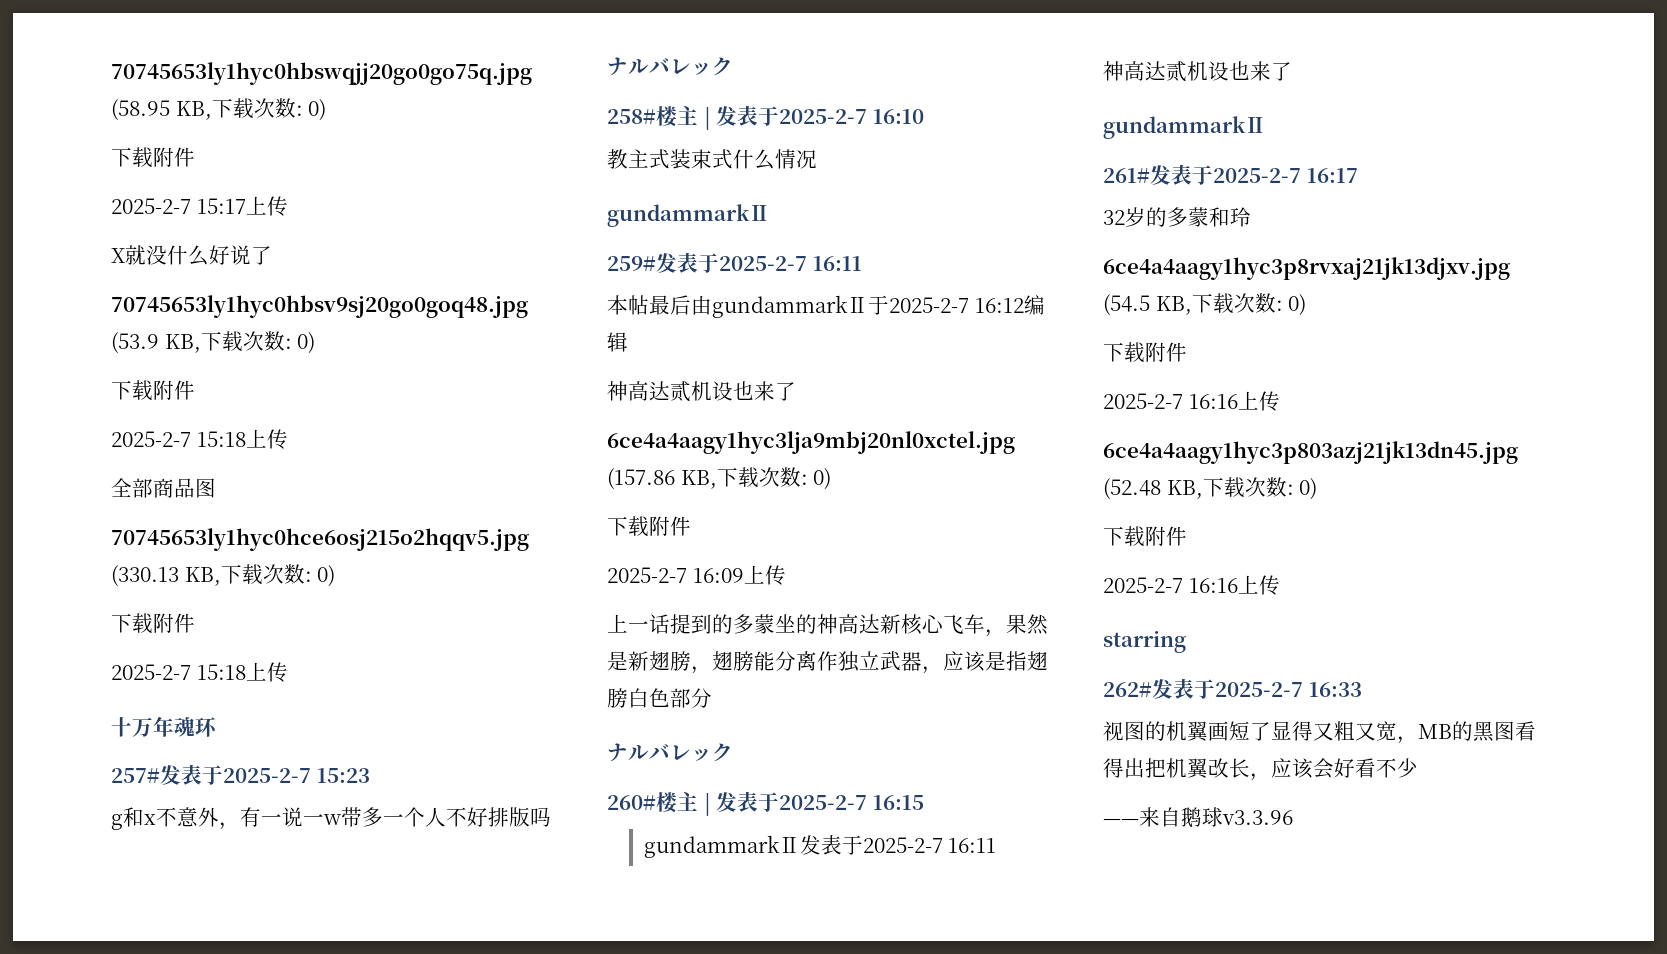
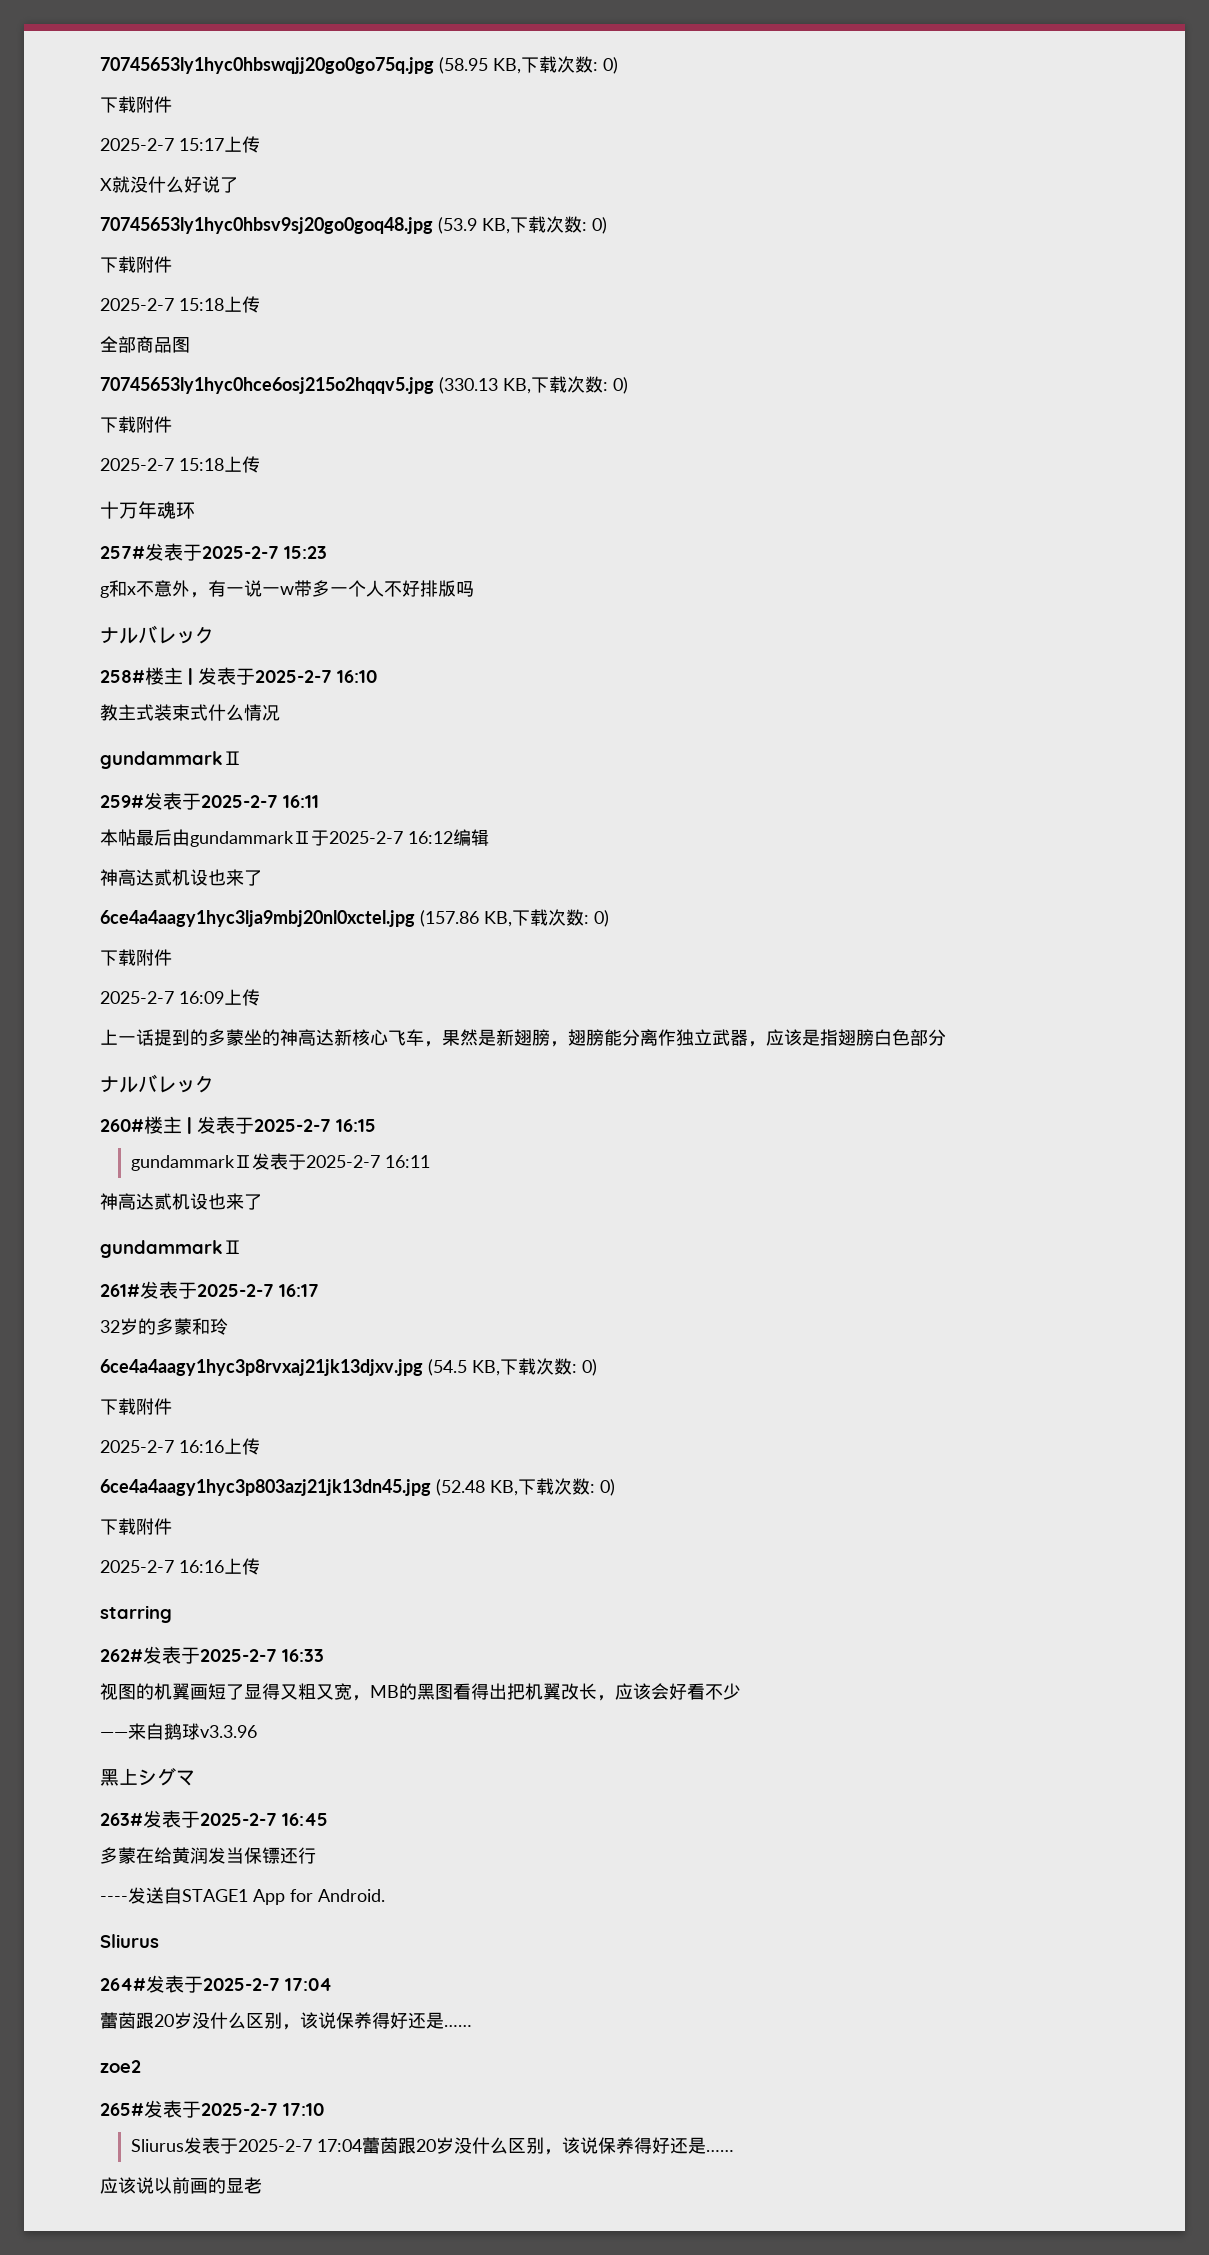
+ 黑上シグマ
+ 263#发表于2025-2-7 16:45
+ 多蒙在给黄润发当保镖还行
+ ----发送自STAGE1 App for Android.
+ Sliurus
+ 264#发表于2025-2-7 17:04
+ 蕾茵跟20岁没什么区别，该说保养得好还是……
+ zoe2
+ 265#发表于2025-2-7 17:10
+ Sliurus发表于2025-2-7 17:04蕾茵跟20岁没什么区别，该说保养得好还是……
+ 应该说以前画的显老

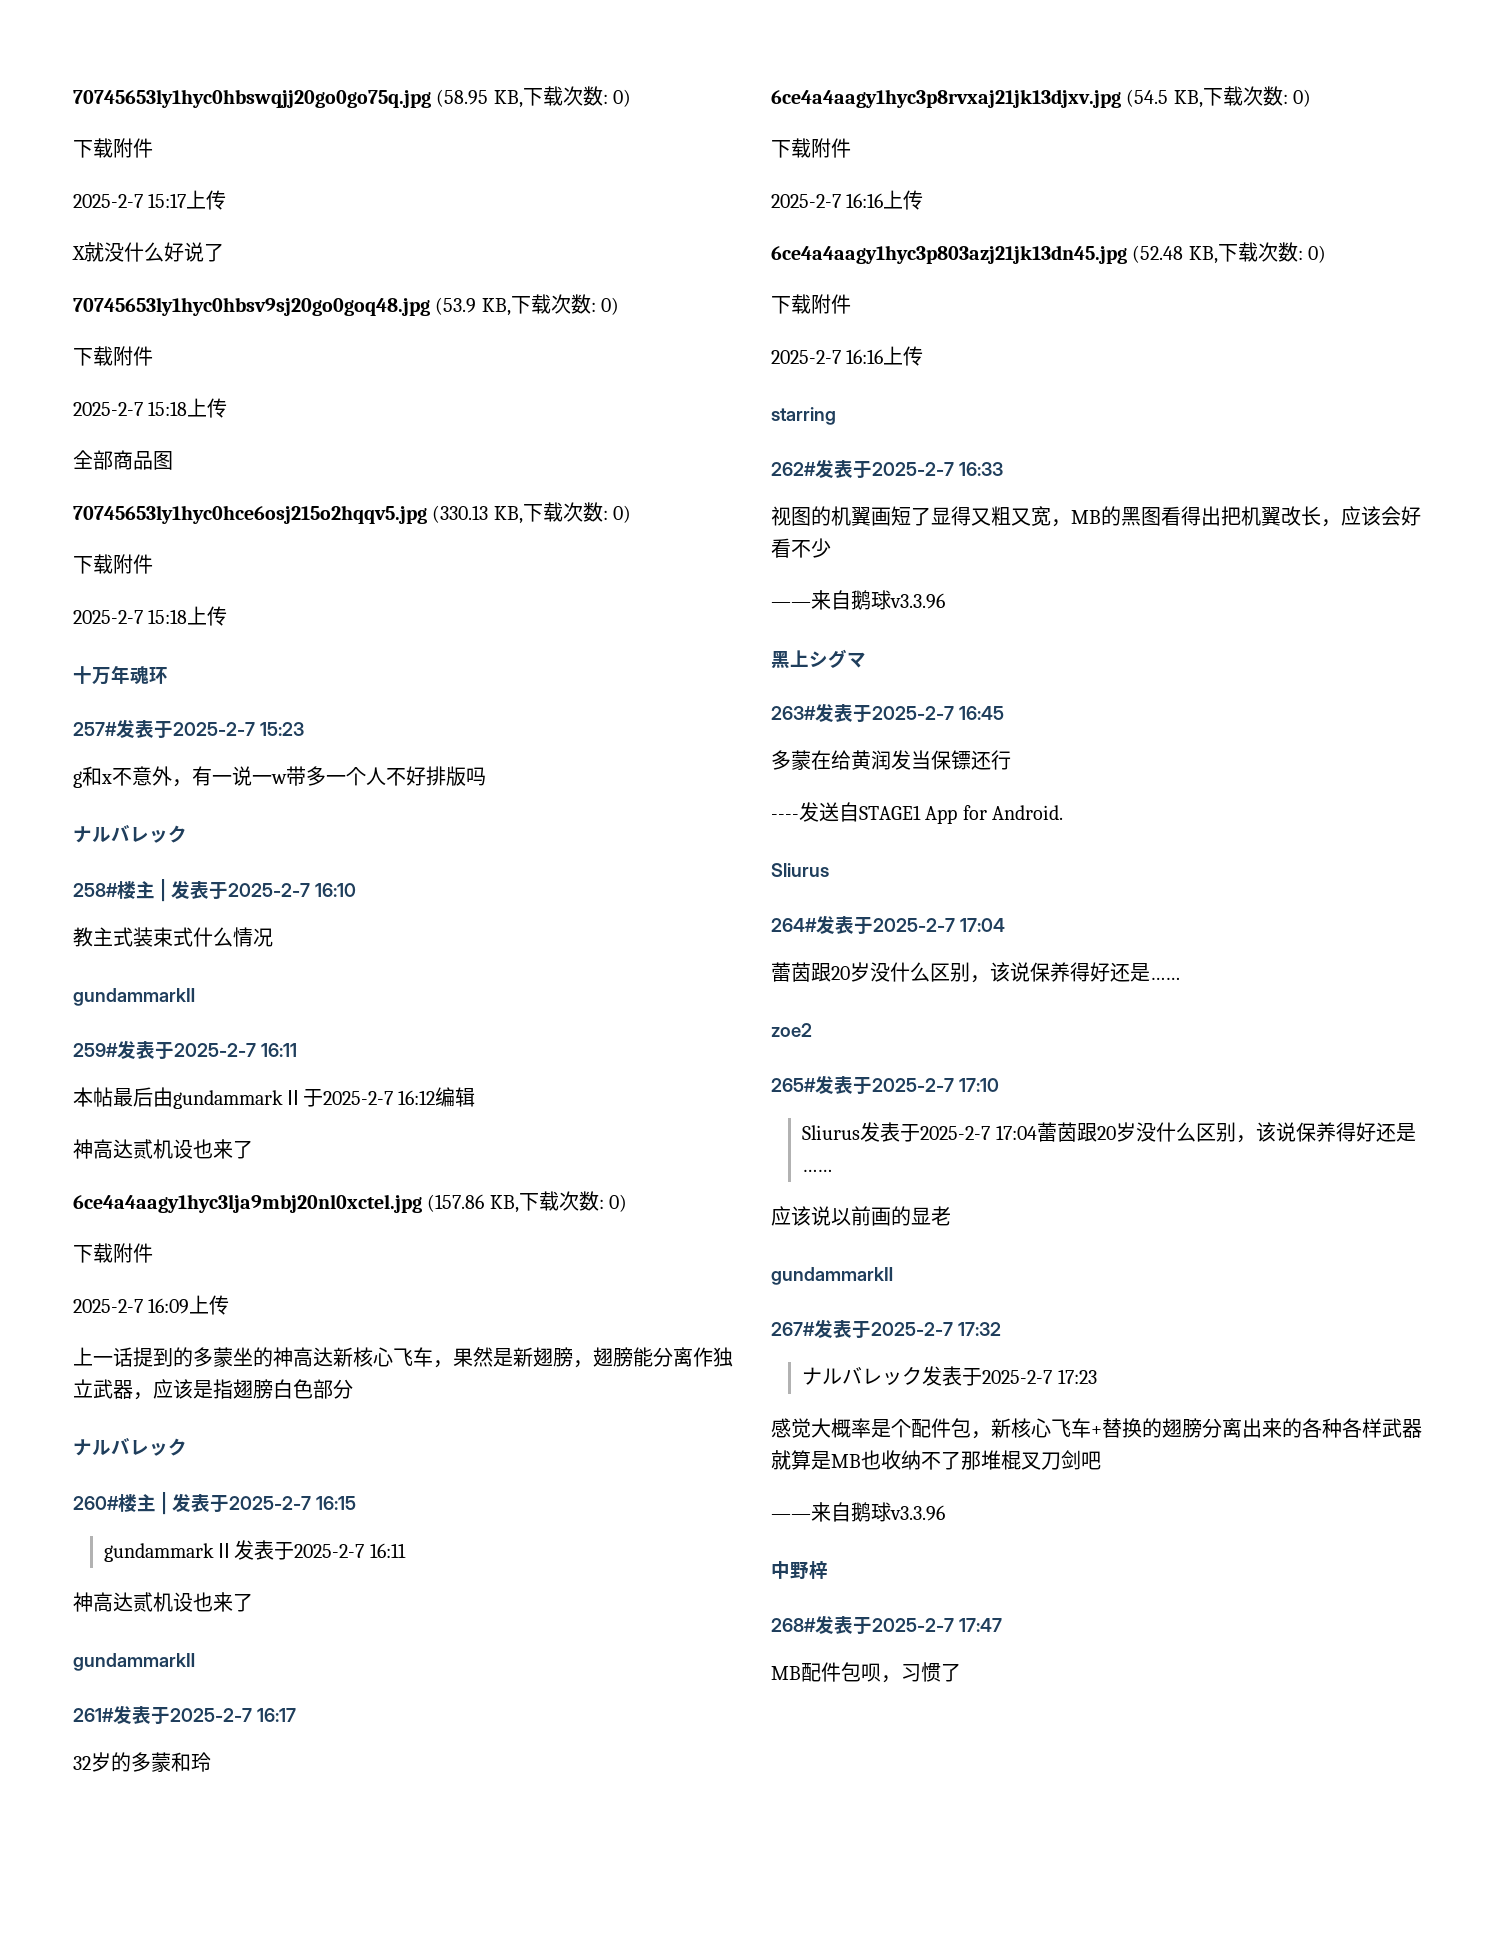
  应该说以前画的显老
+ gundammarkⅡ
+ 267#发表于2025-2-7 17:32
+ ナルバレック发表于2025-2-7 17:23
+ 感觉大概率是个配件包，新核心飞车+替换的翅膀分离出来的各种各样武器就算是MB也收纳不了那堆棍叉刀剑吧
+ ——来自鹅球v3.3.96
+ 中野梓
+ 268#发表于2025-2-7 17:47
+ MB配件包呗，习惯了

